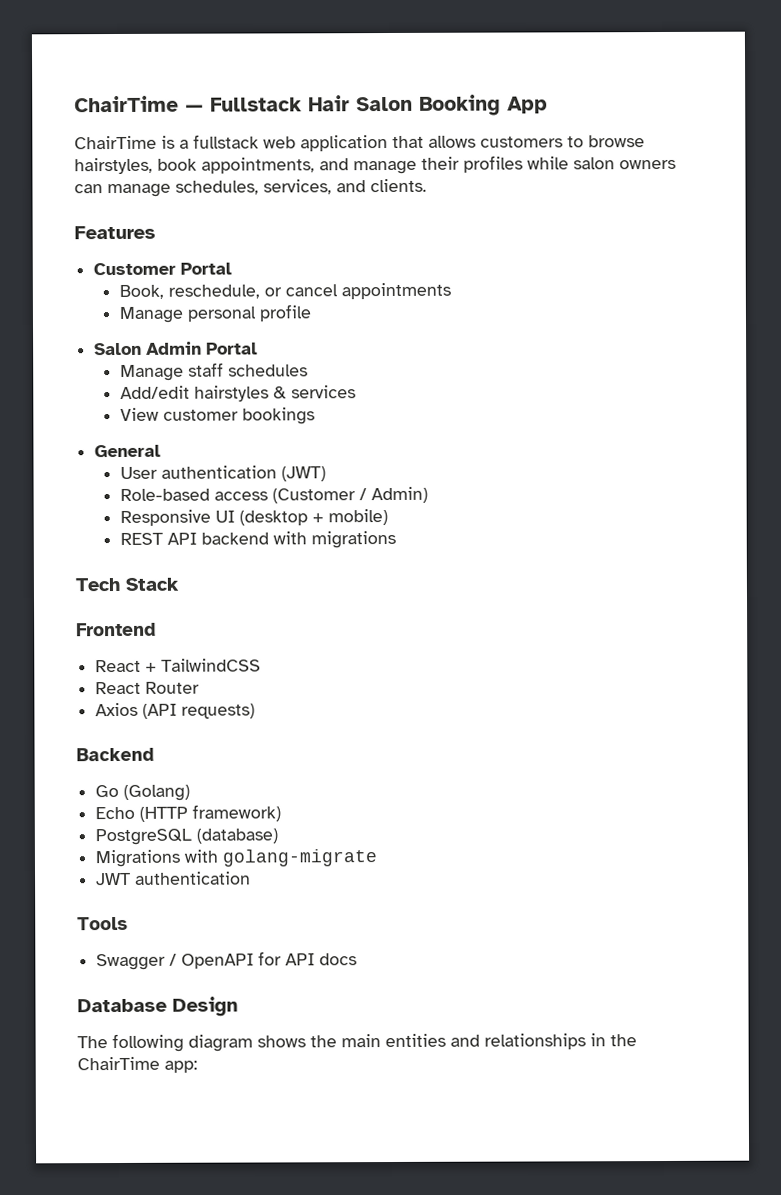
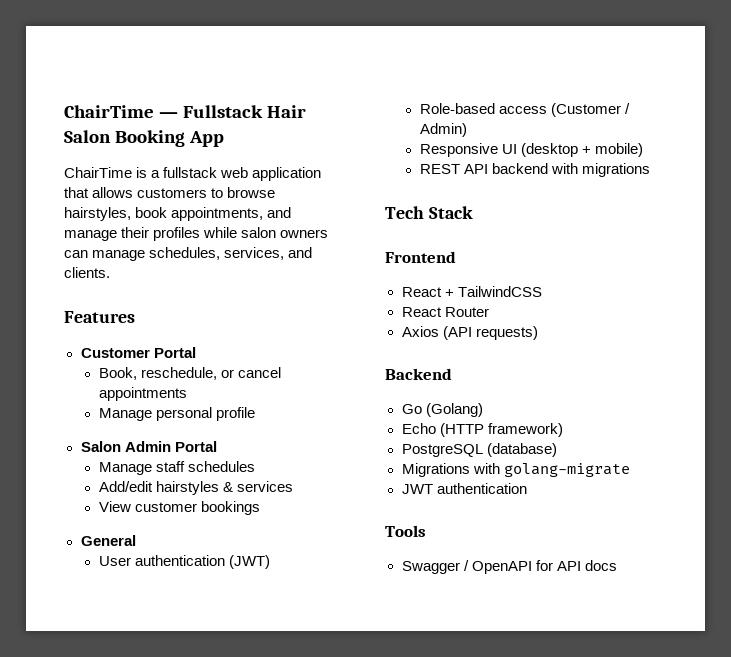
- Database Design
- The following diagram shows the main entities and relationships in the ChairTime app:

